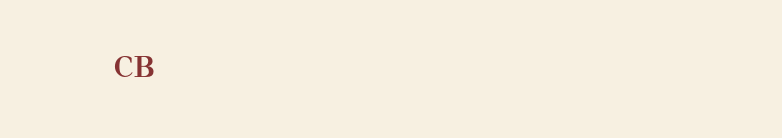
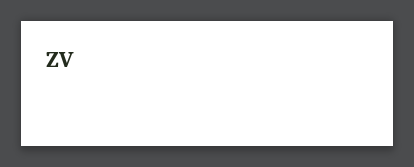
- CB
+ ZV

